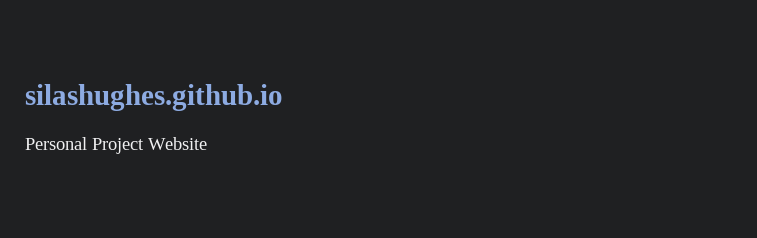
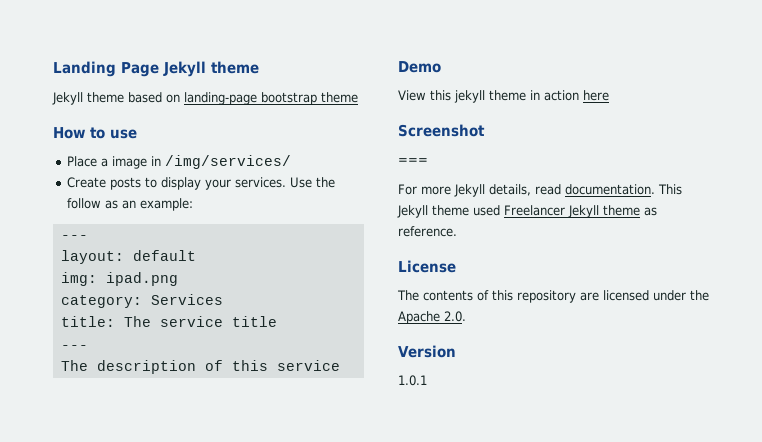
- silashughes.github.io
- Personal Project Website
+ Landing Page Jekyll theme
+ Jekyll theme based on landing-page bootstrap theme
+ How to use
+ Place a image in /img/services/
+ Create posts to display your services. Use the follow as an example:
+ ---
+ layout: default
+ img: ipad.png
+ category: Services
+ title: The service title
+ ---
+ The description of this service
+ Demo
+ View this jekyll theme in action here
+ Screenshot
+ ===
+ For more Jekyll details, read documentation. This Jekyll theme used Freelancer Jekyll theme as reference.
+ License
+ The contents of this repository are licensed under the Apache 2.0.
+ Version
+ 1.0.1

